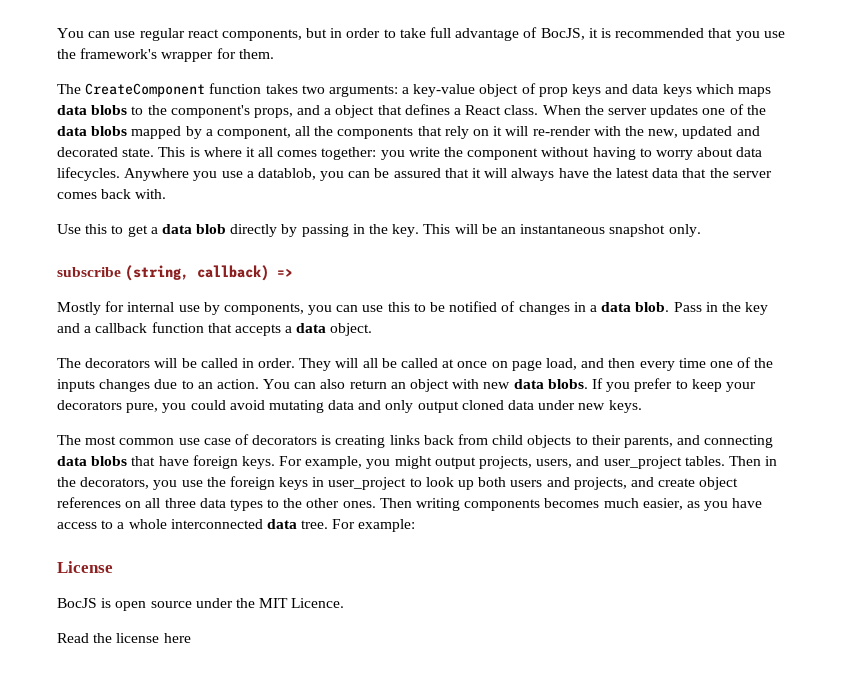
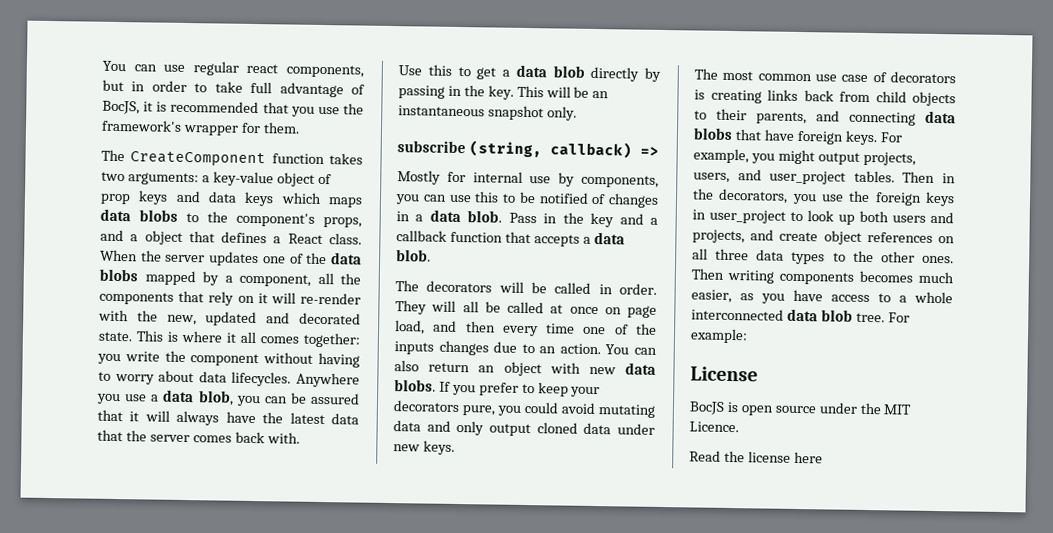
- Anywhere you use a datablob, you can be assured that it will always have the latest data that the server comes back with.
+ Anywhere you use a data blob, you can be assured that it will always have the latest data that the server comes back with.
- Pass in the key and a callback function that accepts a data object.
+ Pass in the key and a callback function that accepts a data blob.
- Then writing components becomes much easier, as you have access to a whole interconnected data tree.
+ Then writing components becomes much easier, as you have access to a whole interconnected data blob tree.

